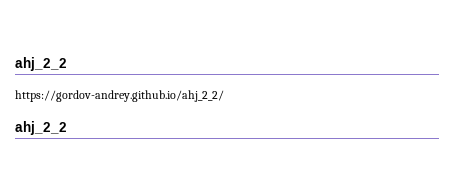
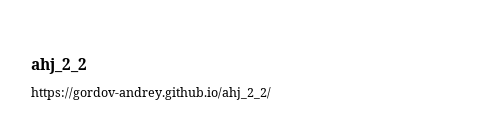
  https://gordov-andrey.github.io/ahj_2_2/
- ahj_2_2

